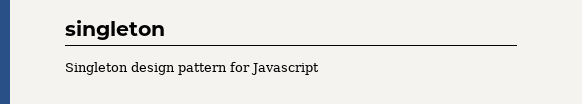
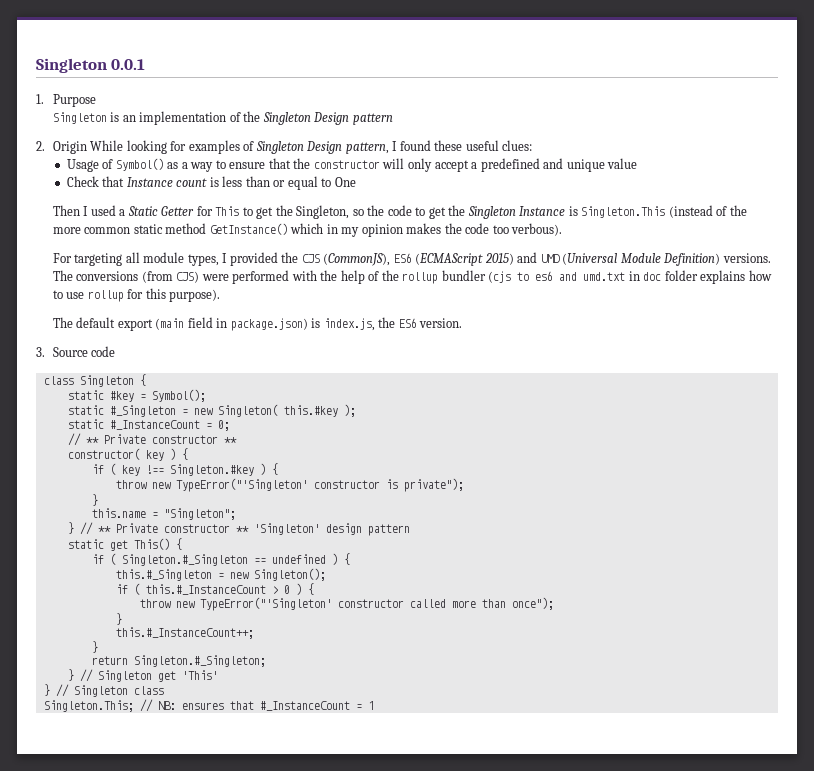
- singleton
- Singleton design pattern for Javascript
+ Singleton 0.0.1
+ 1. Purpose
+ Singleton is an implementation of the Singleton Design pattern
+ 2. Origin While looking for examples of Singleton Design pattern, I found these useful clues:
+ Usage of Symbol() as a way to ensure that the constructor will only accept a predefined and unique value
+ Check that Instance count is less than or equal to One
+ Then I used a Static Getter for This to get the Singleton, so the code to get the Singleton Instance is Singleton.This (instead of the more common static method GetInstance() which in my opinion makes the code too verbous).
+ For targeting all module types, I provided the CJS (CommonJS), ES6 (ECMAScript 2015) and UMD (Universal Module Definition) versions. The conversions (from CJS) were performed with the help of the rollup bundler (cjs to es6 and umd.txt in doc folder explains how to use rollup for this purpose).
+ The default export (main field in package.json) is index.js, the ES6 version.
+ 3. Source code
+ class Singleton {
+ static #key = Symbol();
+ static #_Singleton = new Singleton( this.#key );
+ static #_InstanceCount = 0;
+ // ** Private constructor **
+ constructor( key ) {
+ if ( key !== Singleton.#key ) {
+ throw new TypeError("'Singleton' constructor is private");
+ }
+ this.name = "Singleton";
+ } // ** Private constructor ** 'Singleton' design pattern
+ static get This() {
+ if ( Singleton.#_Singleton == undefined ) {
+ this.#_Singleton = new Singleton();
+ if ( this.#_InstanceCount > 0 ) {
+ throw new TypeError("'Singleton' constructor called more than once");
+ }
+ this.#_InstanceCount++;
+ }
+ return Singleton.#_Singleton;
+ } // Singleton get 'This'
+ } // Singleton class
+ Singleton.This; // NB: ensures that #_InstanceCount = 1

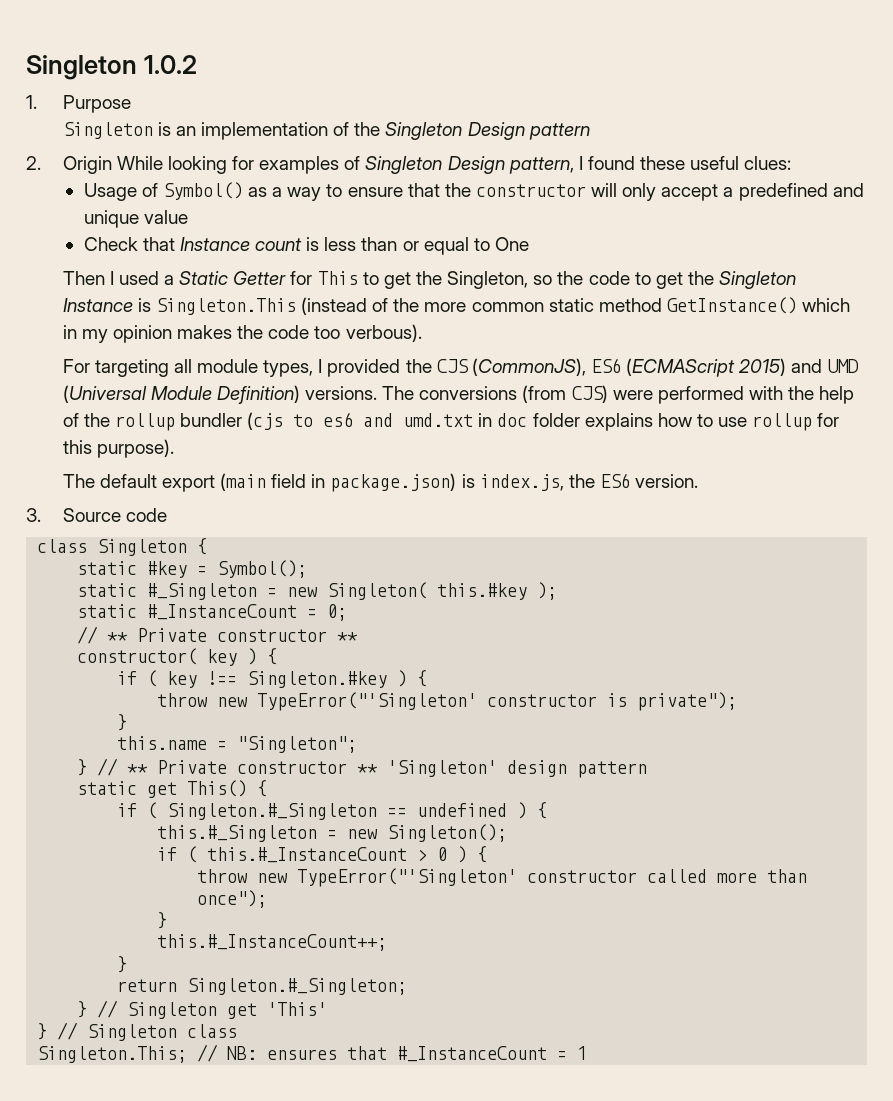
- Singleton 0.0.1
+ Singleton 1.0.2

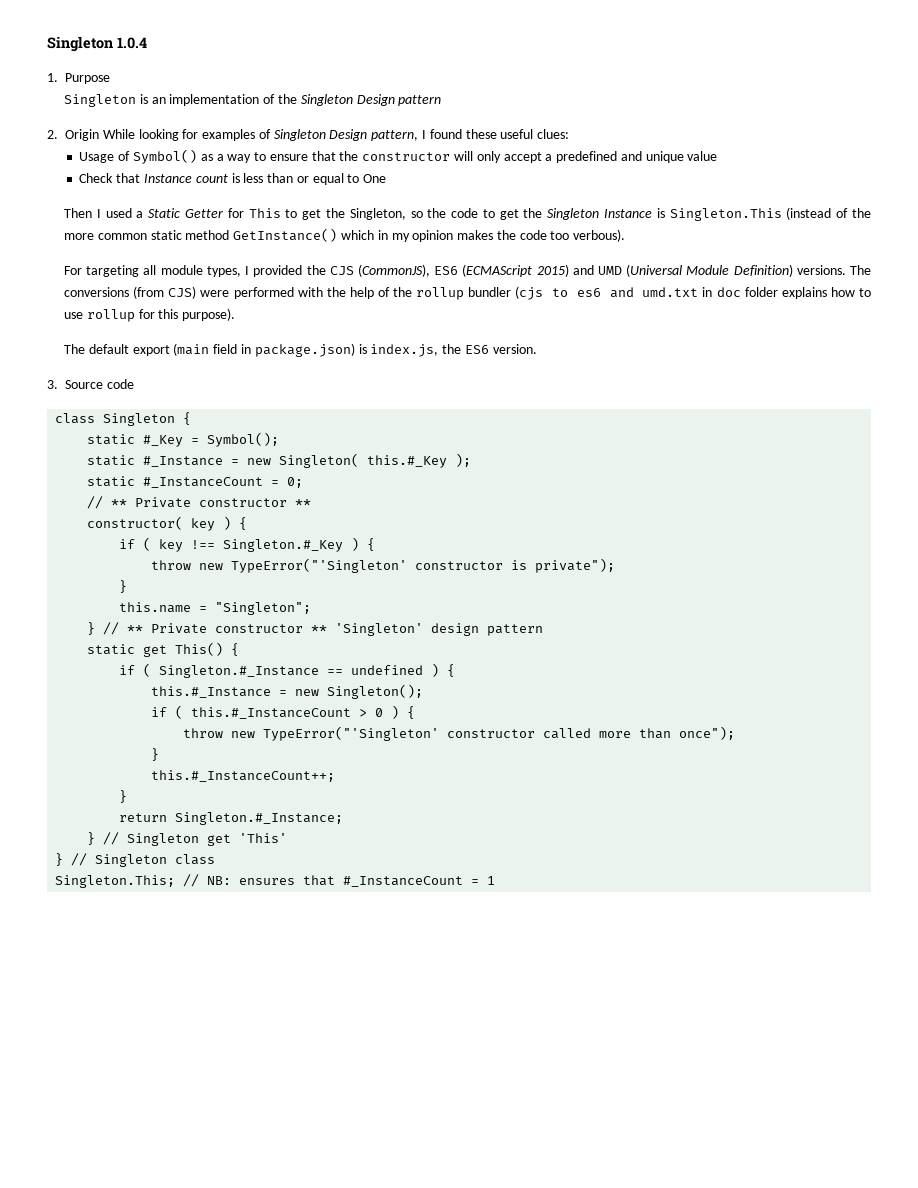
- Singleton 1.0.2
+ Singleton 1.0.4
- static #key = Symbol();
+ static #_Key = Symbol();
- static #_Singleton = new Singleton( this.#key );
+ static #_Instance = new Singleton( this.#_Key );
- if ( key !== Singleton.#key ) {
+ if ( key !== Singleton.#_Key ) {
- if ( Singleton.#_Singleton == undefined ) {
+ if ( Singleton.#_Instance == undefined ) {
- this.#_Singleton = new Singleton();
+ this.#_Instance = new Singleton();
- return Singleton.#_Singleton;
+ return Singleton.#_Instance;

